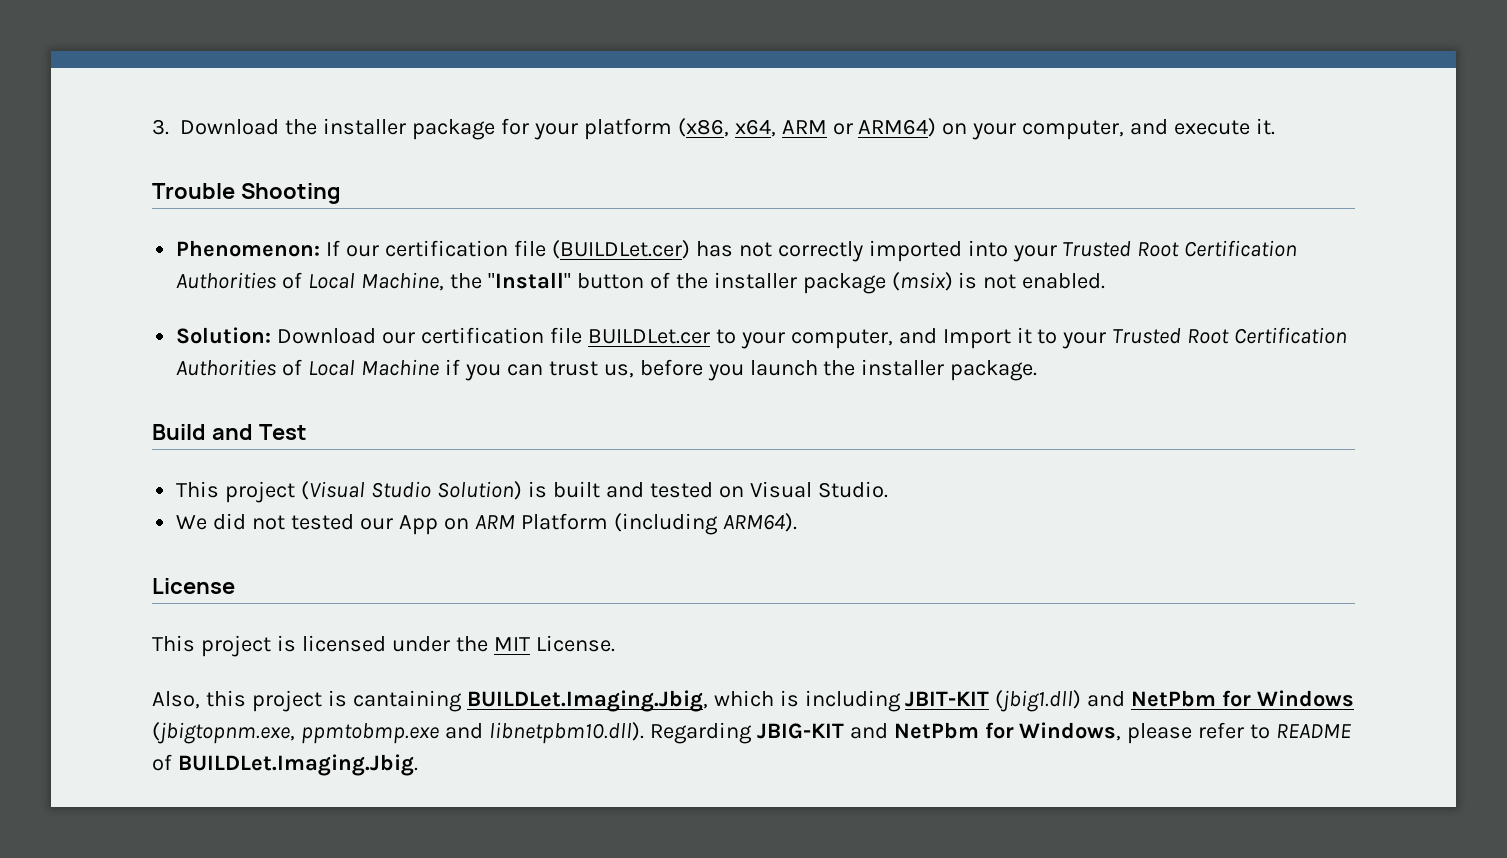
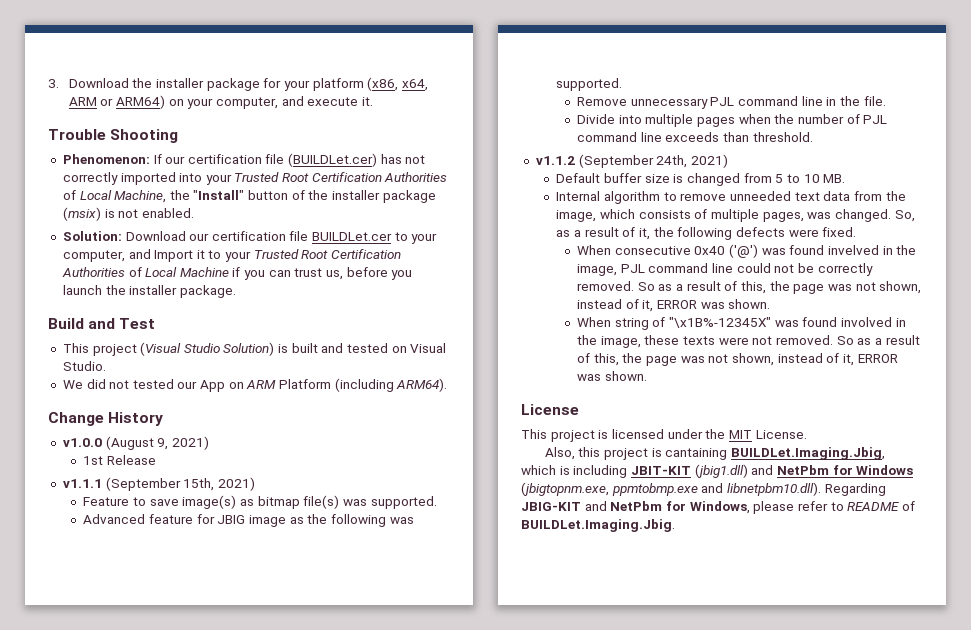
+ Change History
+ v1.0.0 (August 9, 2021)
+ 1st Release
+ v1.1.1 (September 15th, 2021)
+ Feature to save image(s) as bitmap file(s) was supported.
+ Advanced feature for JBIG image as the following was supported.
+ Remove unnecessary PJL command line in the file.
+ Divide into multiple pages when the number of PJL command line exceeds than threshold.
+ v1.1.2 (September 24th, 2021)
+ Default buffer size is changed from 5 to 10 MB.
+ Internal algorithm to remove unneeded text data from the image, which consists of multiple pages, was changed. So, as a result of it, the following defects were fixed.
+ When consecutive 0x40 ('@') was found invelved in the image, PJL command line could not be correctly removed. So as a result of this, the page was not shown, instead of it, ERROR was shown.
+ When string of "\x1B%-12345X" was found involved in the image, these texts were not removed. So as a result of this, the page was not shown, instead of it, ERROR was shown.

